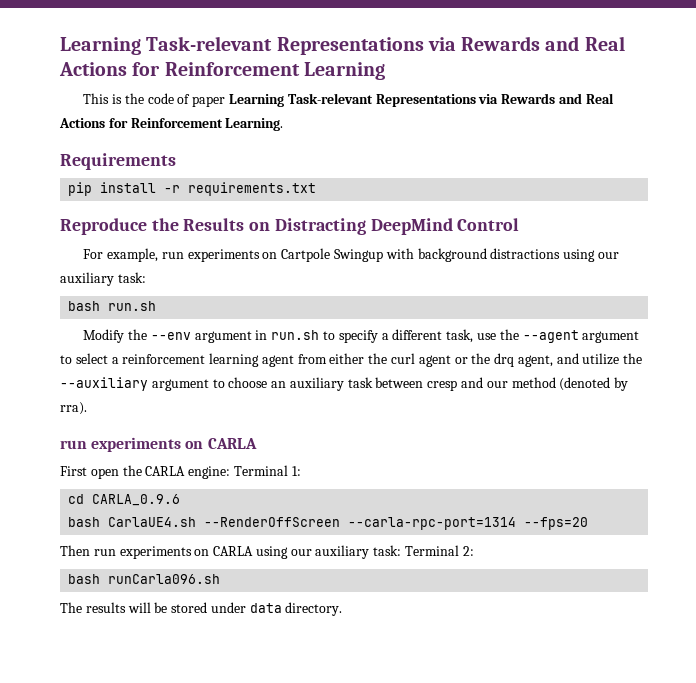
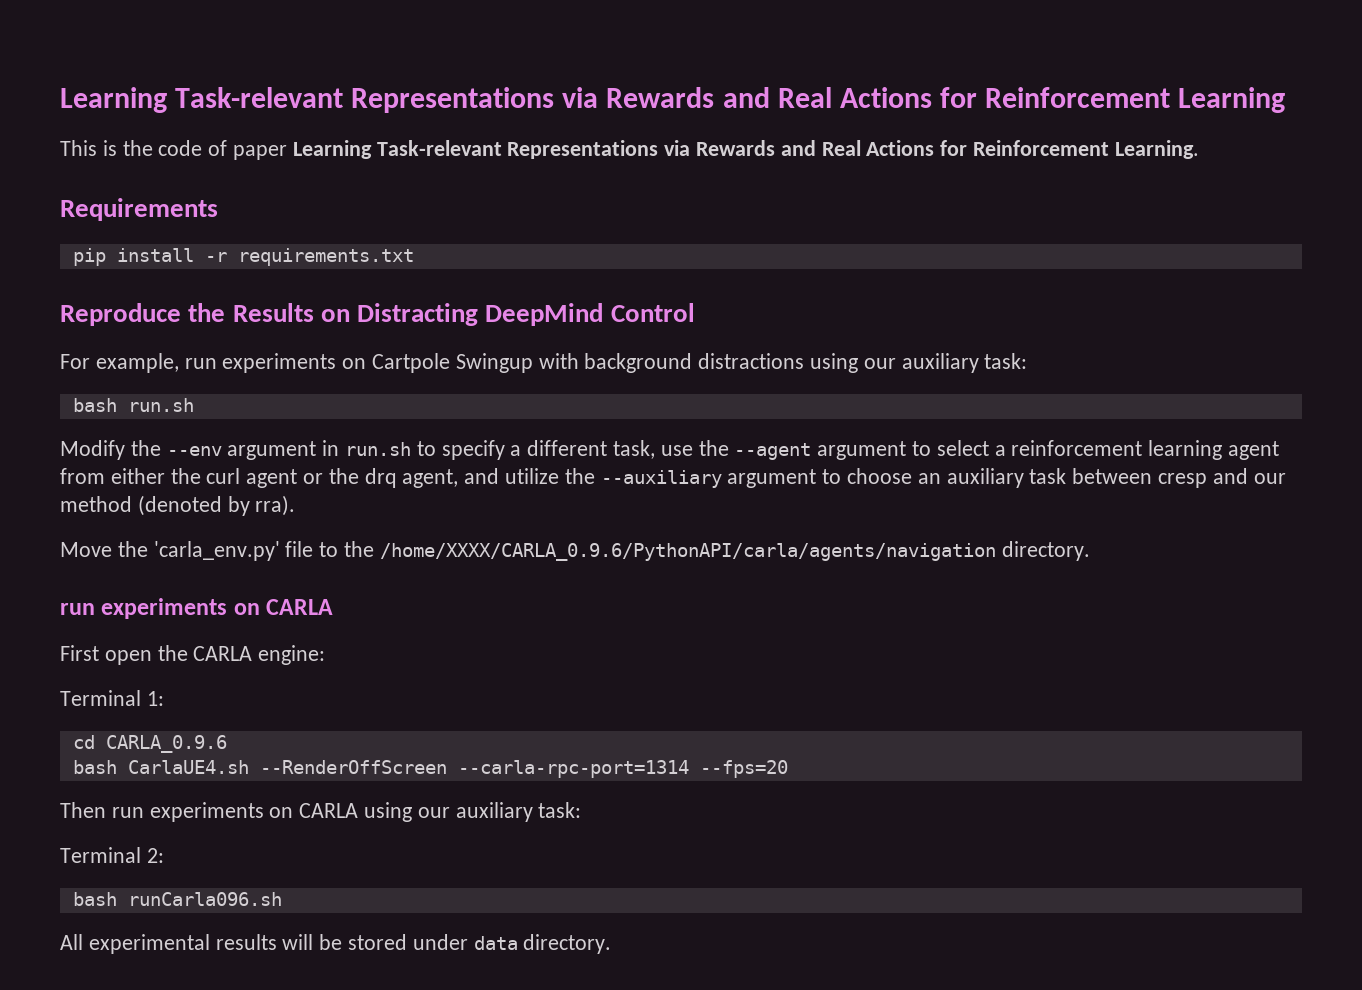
+ Move the 'carla_env.py' file to the /home/XXXX/CARLA_0.9.6/PythonAPI/carla/agents/navigation directory.
- First open the CARLA engine: Terminal 1:
+ First open the CARLA engine:
+ Terminal 1:
- Then run experiments on CARLA using our auxiliary task: Terminal 2:
+ Then run experiments on CARLA using our auxiliary task:
+ Terminal 2:
- The results will be stored under data directory.
+ All experimental results will be stored under data directory.

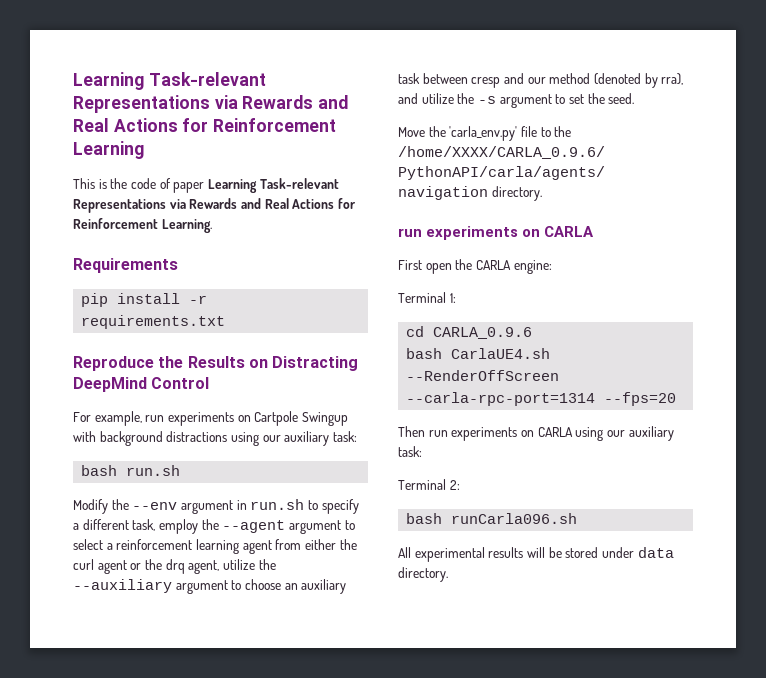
- Modify the --env argument in run.sh to specify a different task, use the --agent argument to select a reinforcement learning agent from either the curl agent or the drq agent, and utilize the --auxiliary argument to choose an auxiliary task between cresp and our method (denoted by rra).
+ Modify the --env argument in run.sh to specify a different task, employ the --agent argument to select a reinforcement learning agent from either the curl agent or the drq agent, utilize the --auxiliary argument to choose an auxiliary task between cresp and our method (denoted by rra), and utilize the -s argument to set the seed.

